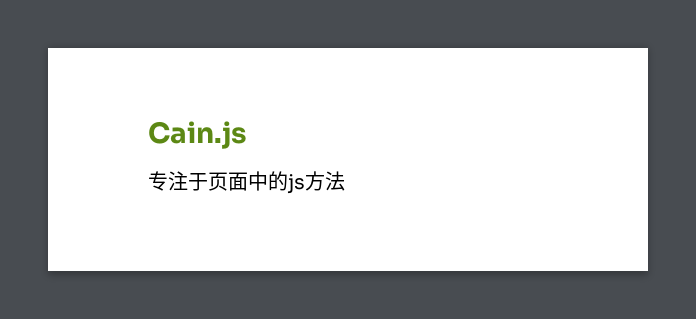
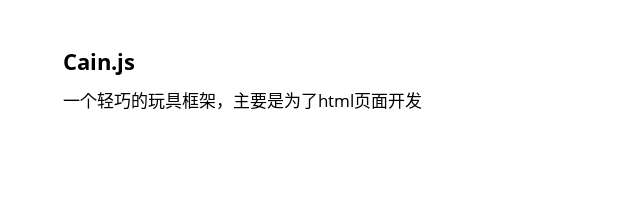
- 专注于页面中的js方法
+ 一个轻巧的玩具框架，主要是为了html页面开发

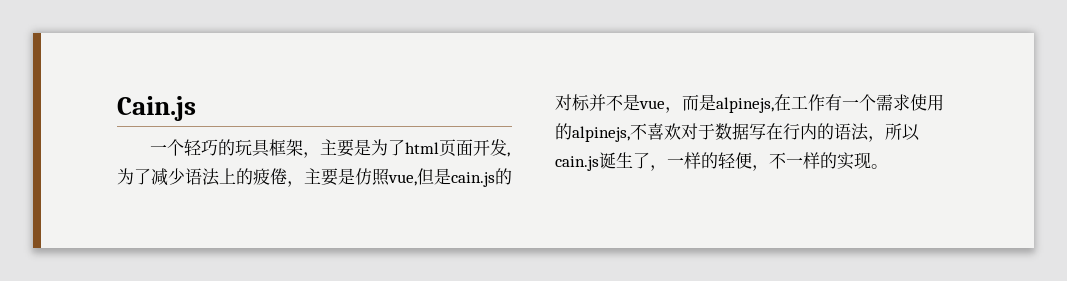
- 一个轻巧的玩具框架，主要是为了html页面开发
+ 一个轻巧的玩具框架，主要是为了html页面开发,为了减少语法上的疲倦，主要是仿照vue,但是cain.js的对标并不是vue，而是alpinejs,在工作有一个需求使用的alpinejs,不喜欢对于数据写在行内的语法，所以cain.js诞生了，一样的轻便，不一样的实现。

